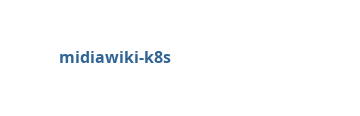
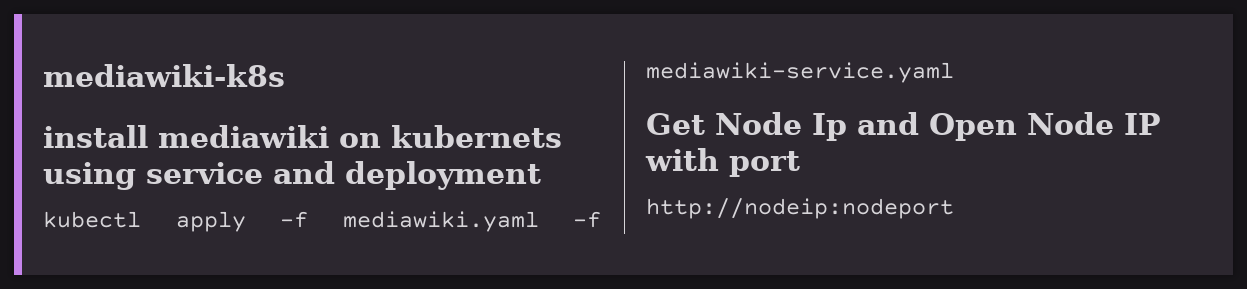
- midiawiki-k8s
+ mediawiki-k8s
+ install mediawiki on kubernets using service and deployment
+ kubectl apply -f mediawiki.yaml -f mediawiki-service.yaml
+ Get Node Ip and Open Node IP with port
+ http://nodeip:nodeport

